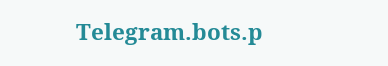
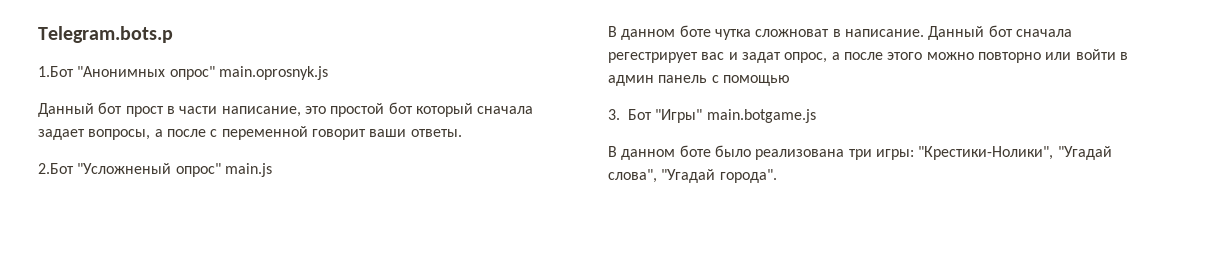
+ 1.Бот "Анонимных опрос" main.oprosnyk.js
+ Данный бот прост в части написание, это простой бот который сначала задает вопросы, а после с переменной говорит ваши ответы.
+ 2.Бот "Усложненый опрос" main.js
+ В данном боте чутка сложноват в написание. Данный бот сначала регестрирует вас и задат опрос, а после этого можно повторно или войти в админ панель с помощью
+ 3. Бот "Игры" main.botgame.js
+ В данном боте было реализована три игры: "Крестики-Нолики", "Угадай слова", "Угадай города".

